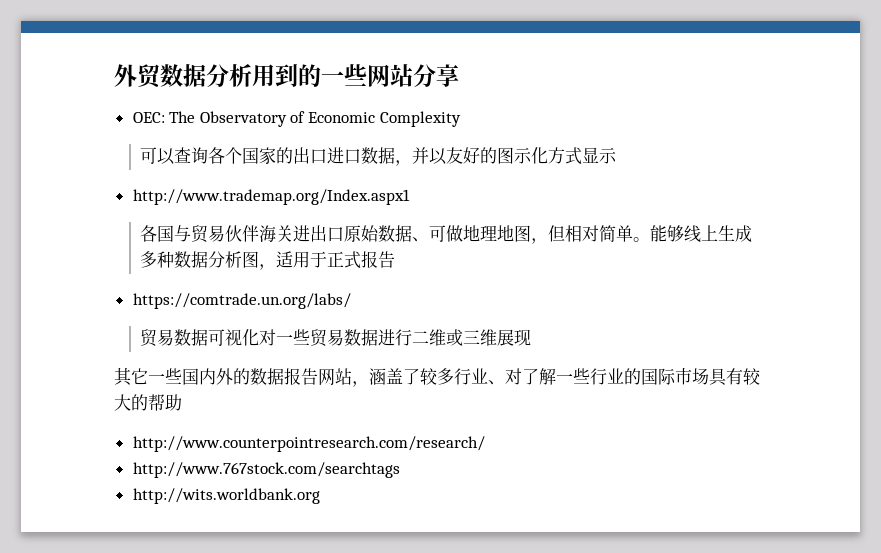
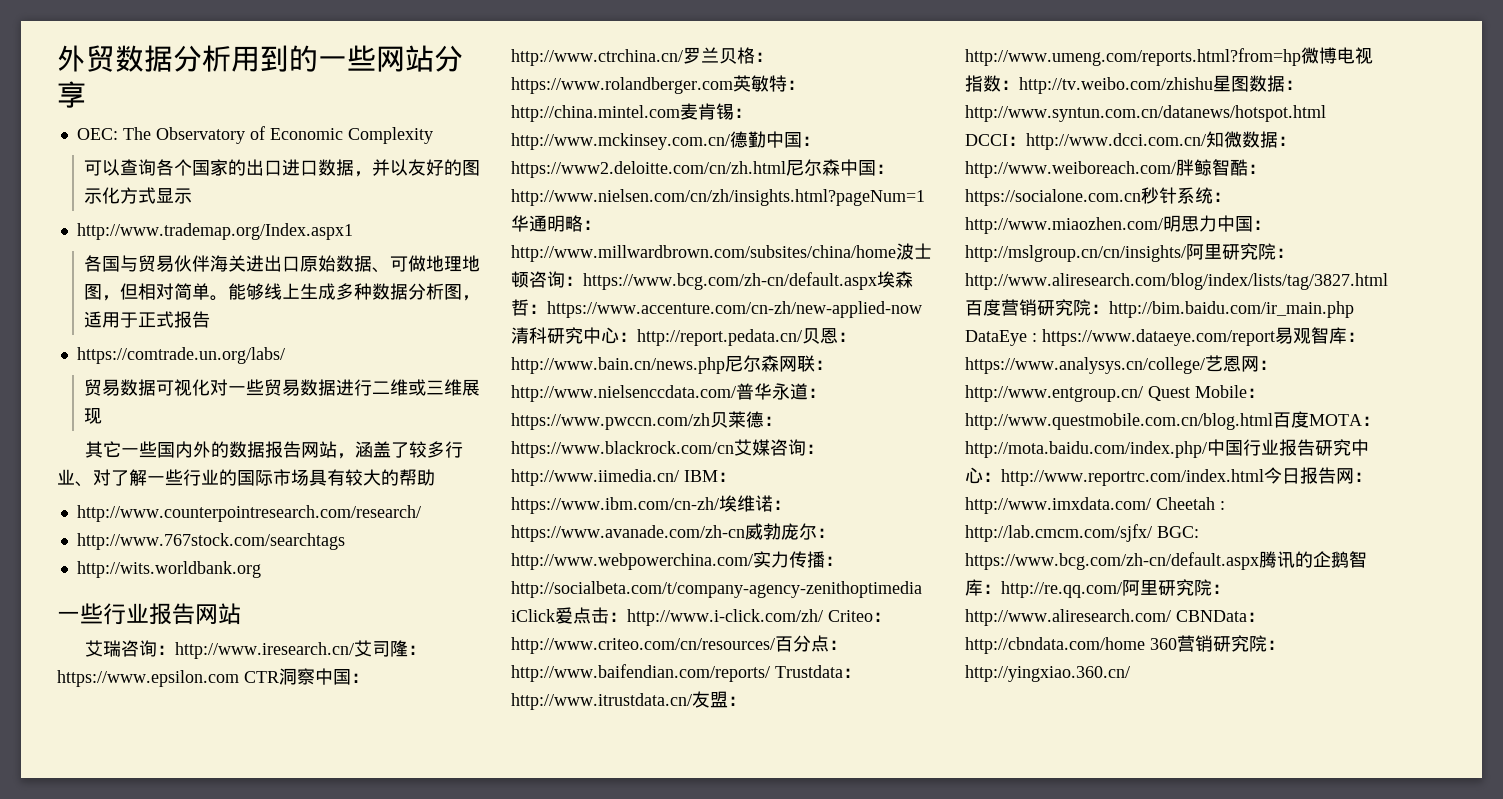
+ 一些行业报告网站
+ 艾瑞咨询：http://www.iresearch.cn/艾司隆：https://www.epsilon.com CTR洞察中国：http://www.ctrchina.cn/罗兰贝格：https://www.rolandberger.com英敏特：http://china.mintel.com麦肯锡：http://www.mckinsey.com.cn/德勤中国：https://www2.deloitte.com/cn/zh.html尼尔森中国：http://www.nielsen.com/cn/zh/insights.html?pageNum=1华通明略：http://www.millwardbrown.com/subsites/china/home波士顿咨询：https://www.bcg.com/zh-cn/default.aspx埃森哲：https://www.accenture.com/cn-zh/new-applied-now清科研究中心：http://report.pedata.cn/贝恩：http://www.bain.cn/news.php尼尔森网联：http://www.nielsenccdata.com/普华永道：https://www.pwccn.com/zh贝莱德：https://www.blackrock.com/cn艾媒咨询：http://www.iimedia.cn/ IBM：https://www.ibm.com/cn-zh/埃维诺：https://www.avanade.com/zh-cn威勃庞尔：http://www.webpowerchina.com/实力传播：http://socialbeta.com/t/company-agency-zenithoptimedia iClick爱点击：http://www.i-click.com/zh/ Criteo：http://www.criteo.com/cn/resources/百分点：http://www.baifendian.com/reports/ Trustdata：http://www.itrustdata.cn/友盟：http://www.umeng.com/reports.html?from=hp微博电视指数：http://tv.weibo.com/zhishu星图数据：http://www.syntun.com.cn/datanews/hotspot.html DCCI：http://www.dcci.com.cn/知微数据：http://www.weiboreach.com/胖鲸智酷：https://socialone.com.cn秒针系统：http://www.miaozhen.com/明思力中国：http://mslgroup.cn/cn/insights/阿里研究院：http://www.aliresearch.com/blog/index/lists/tag/3827.html百度营销研究院：http://bim.baidu.com/ir_main.php DataEye : https://www.dataeye.com/report易观智库：https://www.analysys.cn/college/艺恩网：http://www.entgroup.cn/ Quest Mobile：http://www.questmobile.com.cn/blog.html百度MOTA：http://mota.baidu.com/index.php/中国行业报告研究中心：http://www.reportrc.com/index.html今日报告网：http://www.imxdata.com/ Cheetah : http://lab.cmcm.com/sjfx/ BGC: https://www.bcg.com/zh-cn/default.aspx腾讯的企鹅智库：http://re.qq.com/阿里研究院：http://www.aliresearch.com/ CBNData：http://cbndata.com/home 360营销研究院：http://yingxiao.360.cn/

